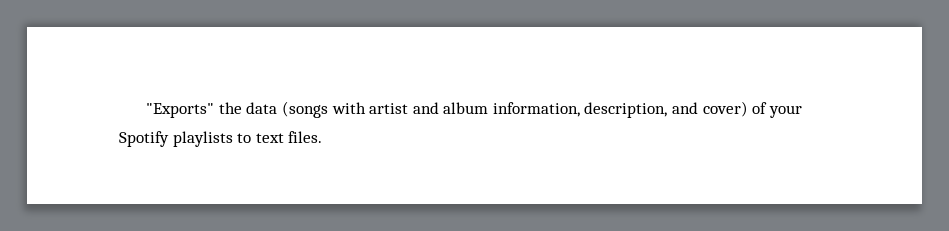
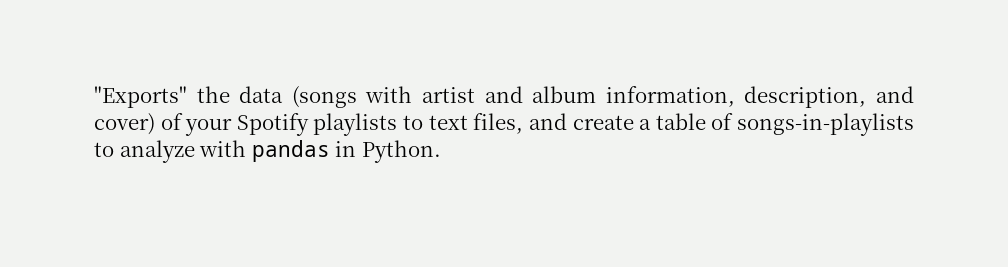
- "Exports" the data (songs with artist and album information, description, and cover) of your Spotify playlists to text files.
+ "Exports" the data (songs with artist and album information, description, and cover) of your Spotify playlists to text files, and create a table of songs-in-playlists to analyze with pandas in Python.

